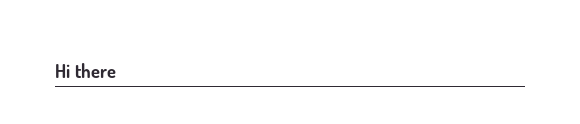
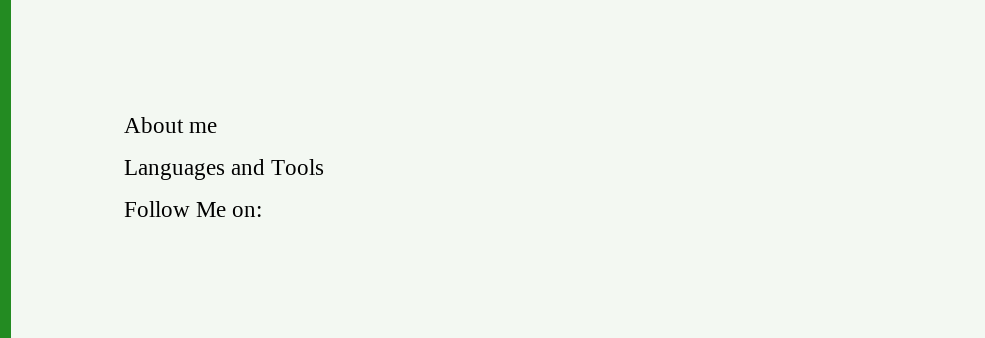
- Hi there
+ About me
+ Languages and Tools
+ Follow Me on:

